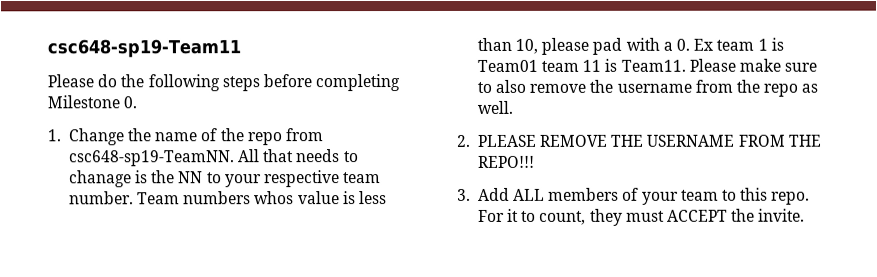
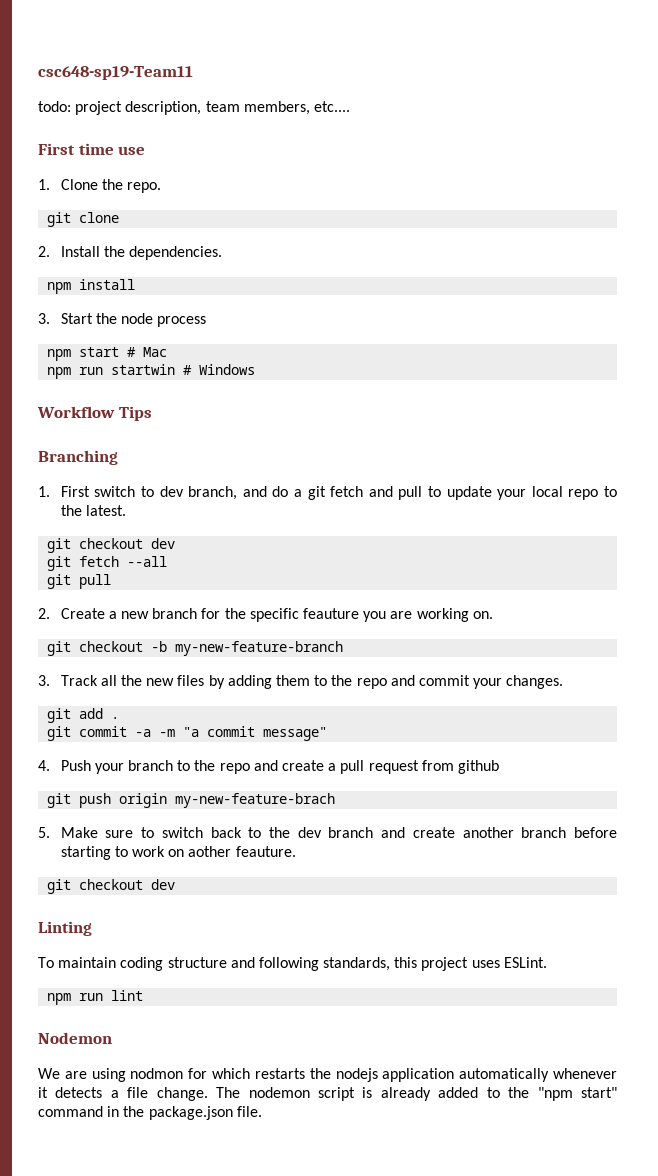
- Please do the following steps before completing Milestone 0.
- 1. Change the name of the repo from csc648-sp19-TeamNN. All that needs to chanage is the NN to your respective team number. Team numbers whos value is less than 10, please pad with a 0. Ex team 1 is Team01 team 11 is Team11. Please make sure to also remove the username from the repo as well.
- 2. PLEASE REMOVE THE USERNAME FROM THE REPO!!!
- 3. Add ALL members of your team to this repo. For it to count, they must ACCEPT the invite.
+ todo: project description, team members, etc....
+ First time use
+ 1. Clone the repo.
+ git clone
+ 2. Install the dependencies.
+ npm install
+ 3. Start the node process
+ npm start # Mac
+ npm run startwin # Windows
+ Workflow Tips
+ Branching
+ 1. First switch to dev branch, and do a git fetch and pull to update your local repo to the latest.
+ git checkout dev
+ git fetch --all
+ git pull
+ 2. Create a new branch for the specific feauture you are working on.
+ git checkout -b my-new-feature-branch
+ 3. Track all the new files by adding them to the repo and commit your changes.
+ git add .
+ git commit -a -m "a commit message"
+ 4. Push your branch to the repo and create a pull request from github
+ git push origin my-new-feature-brach
+ 5. Make sure to switch back to the dev branch and create another branch before starting to work on aother feauture.
+ git checkout dev
+ Linting
+ To maintain coding structure and following standards, this project uses ESLint.
+ npm run lint
+ Nodemon
+ We are using nodmon for which restarts the nodejs application automatically whenever it detects a file change. The nodemon script is already added to the "npm start" command in the package.json file.

